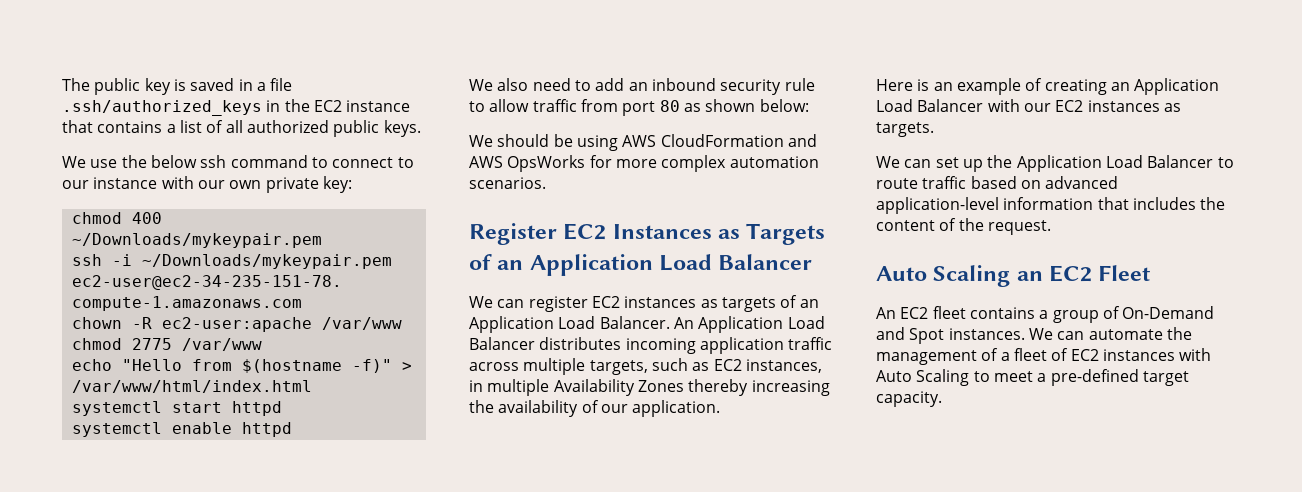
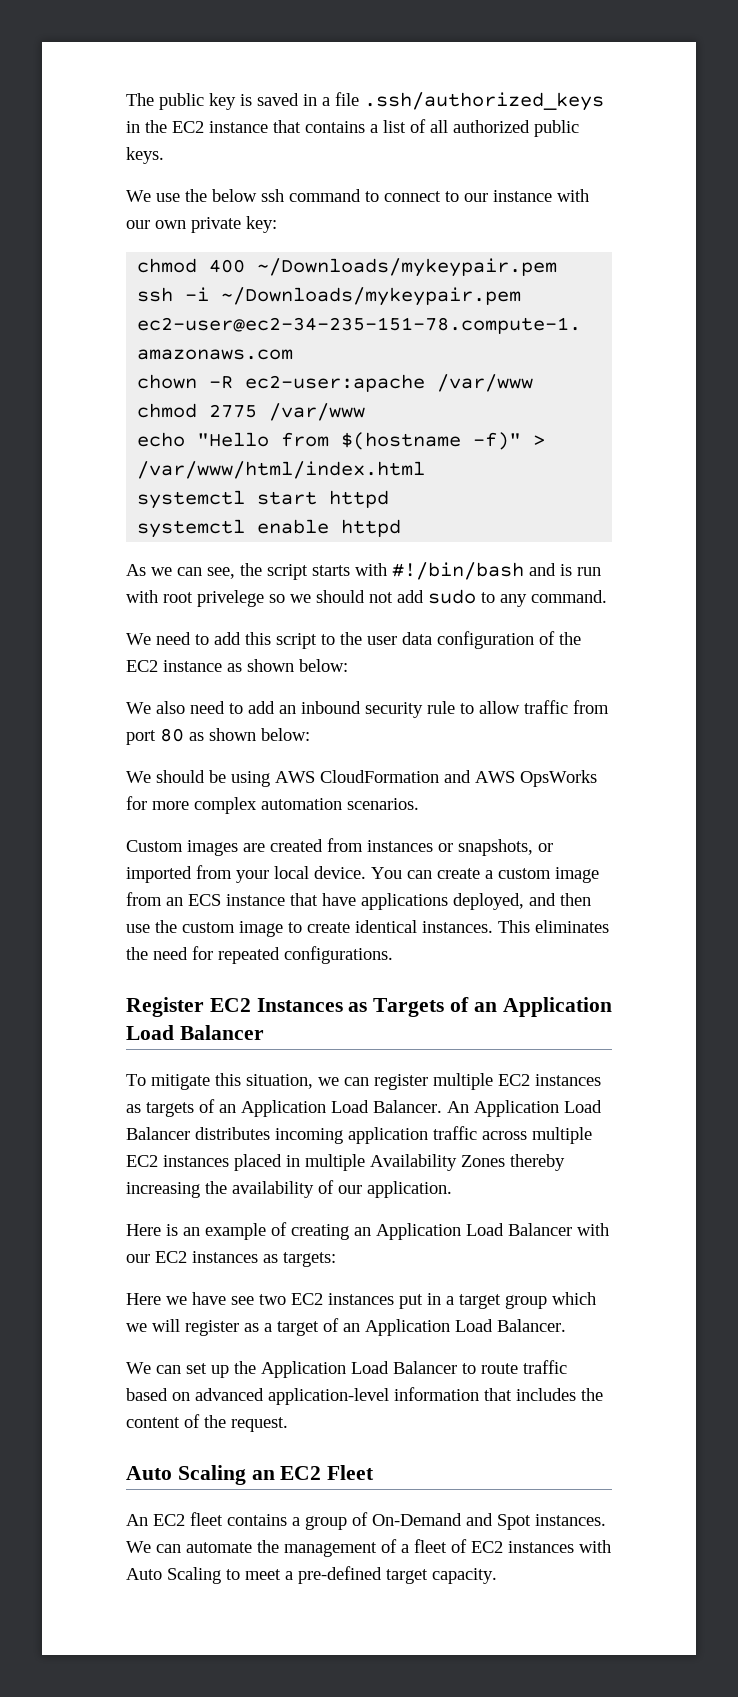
+ As we can see, the script starts with #!/bin/bash and is run with root privelege so we should not add sudo to any command.
+ We need to add this script to the user data configuration of the EC2 instance as shown below:
+ Custom images are created from instances or snapshots, or imported from your local device. You can create a custom image from an ECS instance that have applications deployed, and then use the custom image to create identical instances. This eliminates the need for repeated configurations.
- We can register EC2 instances as targets of an Application Load Balancer.
+ To mitigate this situation, we can register multiple EC2 instances as targets of an Application Load Balancer.
- An Application Load Balancer distributes incoming application traffic across multiple targets, such as EC2 instances, in multiple Availability Zones thereby increasing the availability of our application.
+ An Application Load Balancer distributes incoming application traffic across multiple EC2 instances placed in multiple Availability Zones thereby increasing the availability of our application.
- Here is an example of creating an Application Load Balancer with our EC2 instances as targets.
+ Here is an example of creating an Application Load Balancer with our EC2 instances as targets:
+ Here we have see two EC2 instances put in a target group which we will register as a target of an Application Load Balancer.

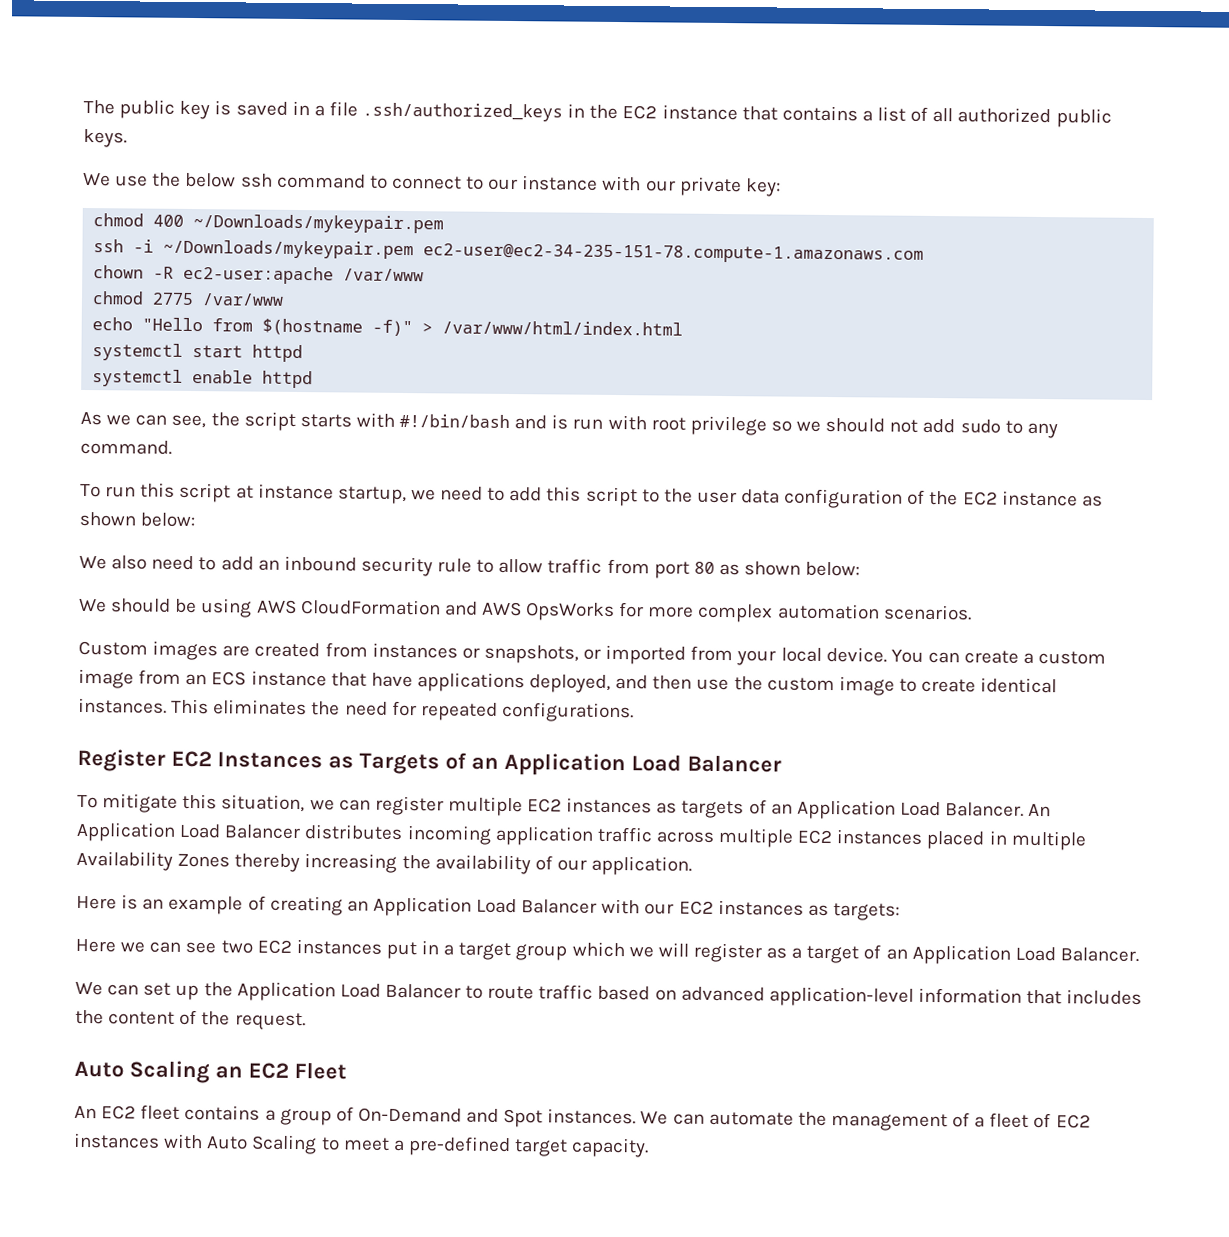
- We use the below ssh command to connect to our instance with our own private key:
+ We use the below ssh command to connect to our instance with our private key:
- As we can see, the script starts with #!/bin/bash and is run with root privelege so we should not add sudo to any command.
+ As we can see, the script starts with #!/bin/bash and is run with root privilege so we should not add sudo to any command.
- We need to add this script to the user data configuration of the EC2 instance as shown below:
+ To run this script at instance startup, we need to add this script to the user data configuration of the EC2 instance as shown below:
- Here we have see two EC2 instances put in a target group which we will register as a target of an Application Load Balancer.
+ Here we can see two EC2 instances put in a target group which we will register as a target of an Application Load Balancer.

